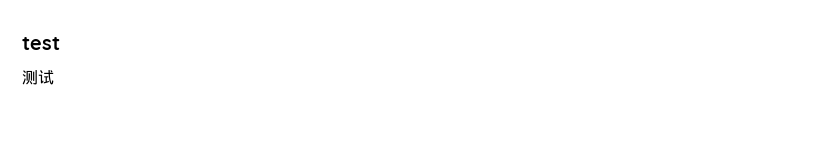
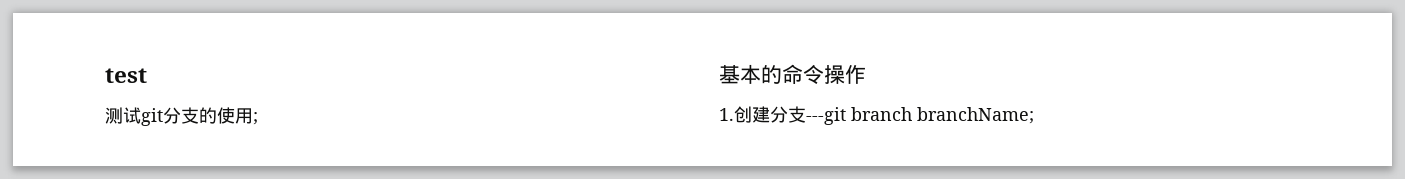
- 测试
+ 测试git分支的使用;
+ 基本的命令操作
+ 1.创建分支---git branch branchName;

